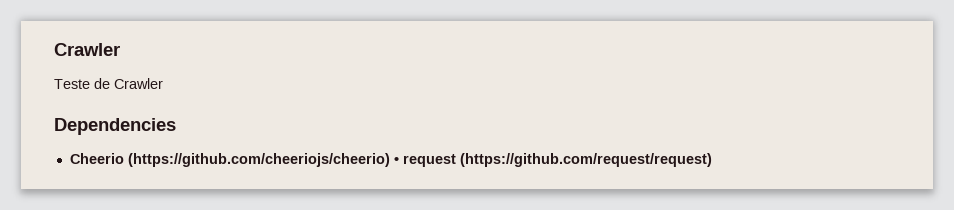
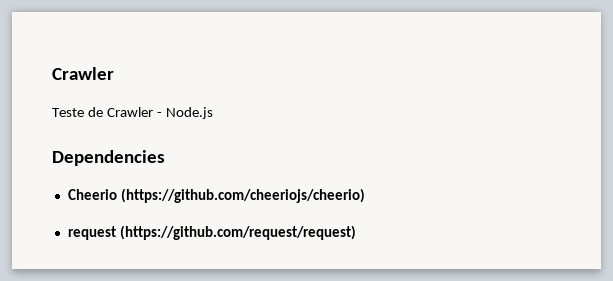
- Teste de Crawler
+ Teste de Crawler - Node.js
- Cheerio (https://github.com/cheeriojs/cheerio) • request (https://github.com/request/request)
+ Cheerio (https://github.com/cheeriojs/cheerio)
+ request (https://github.com/request/request)

